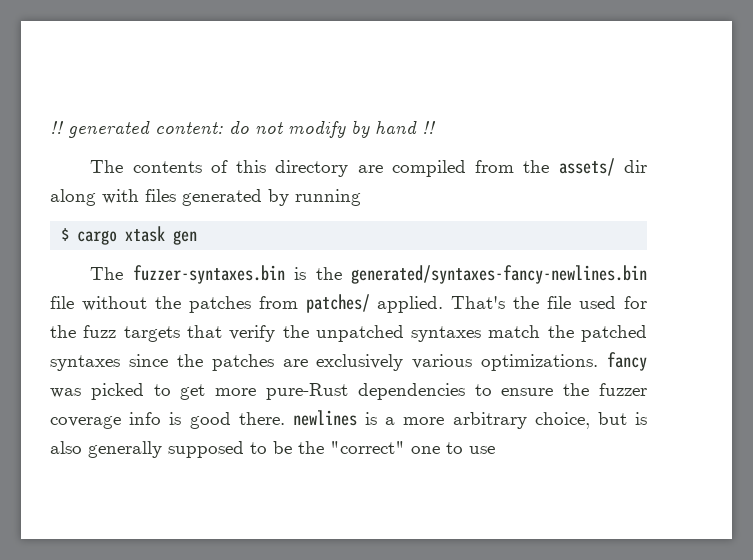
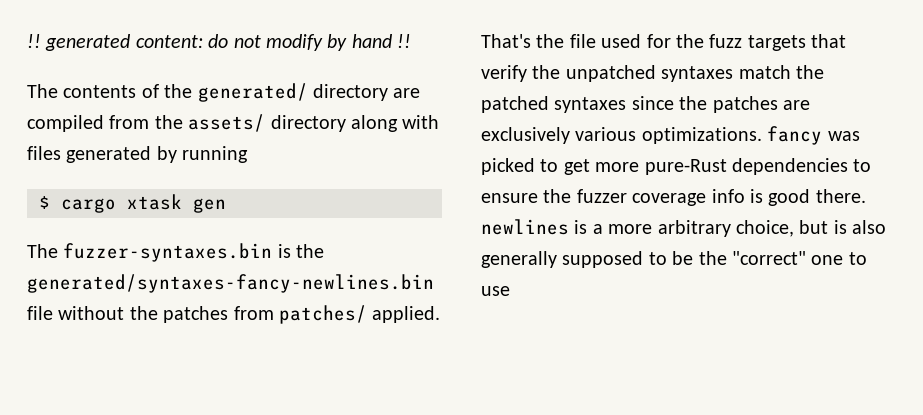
- The contents of this directory are compiled from the assets/ dir along with files generated by running
+ The contents of the generated/ directory are compiled from the assets/ directory along with files generated by running

